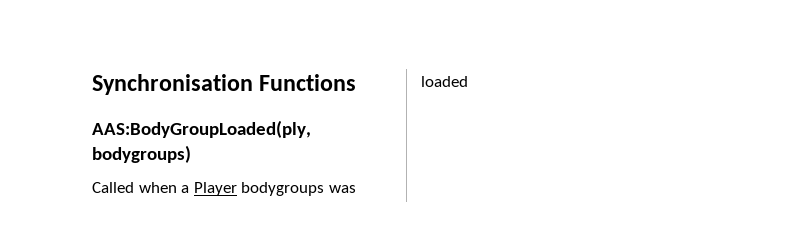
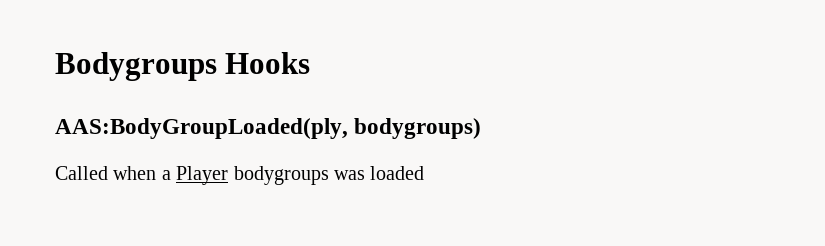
- Synchronisation Functions
+ Bodygroups Hooks

